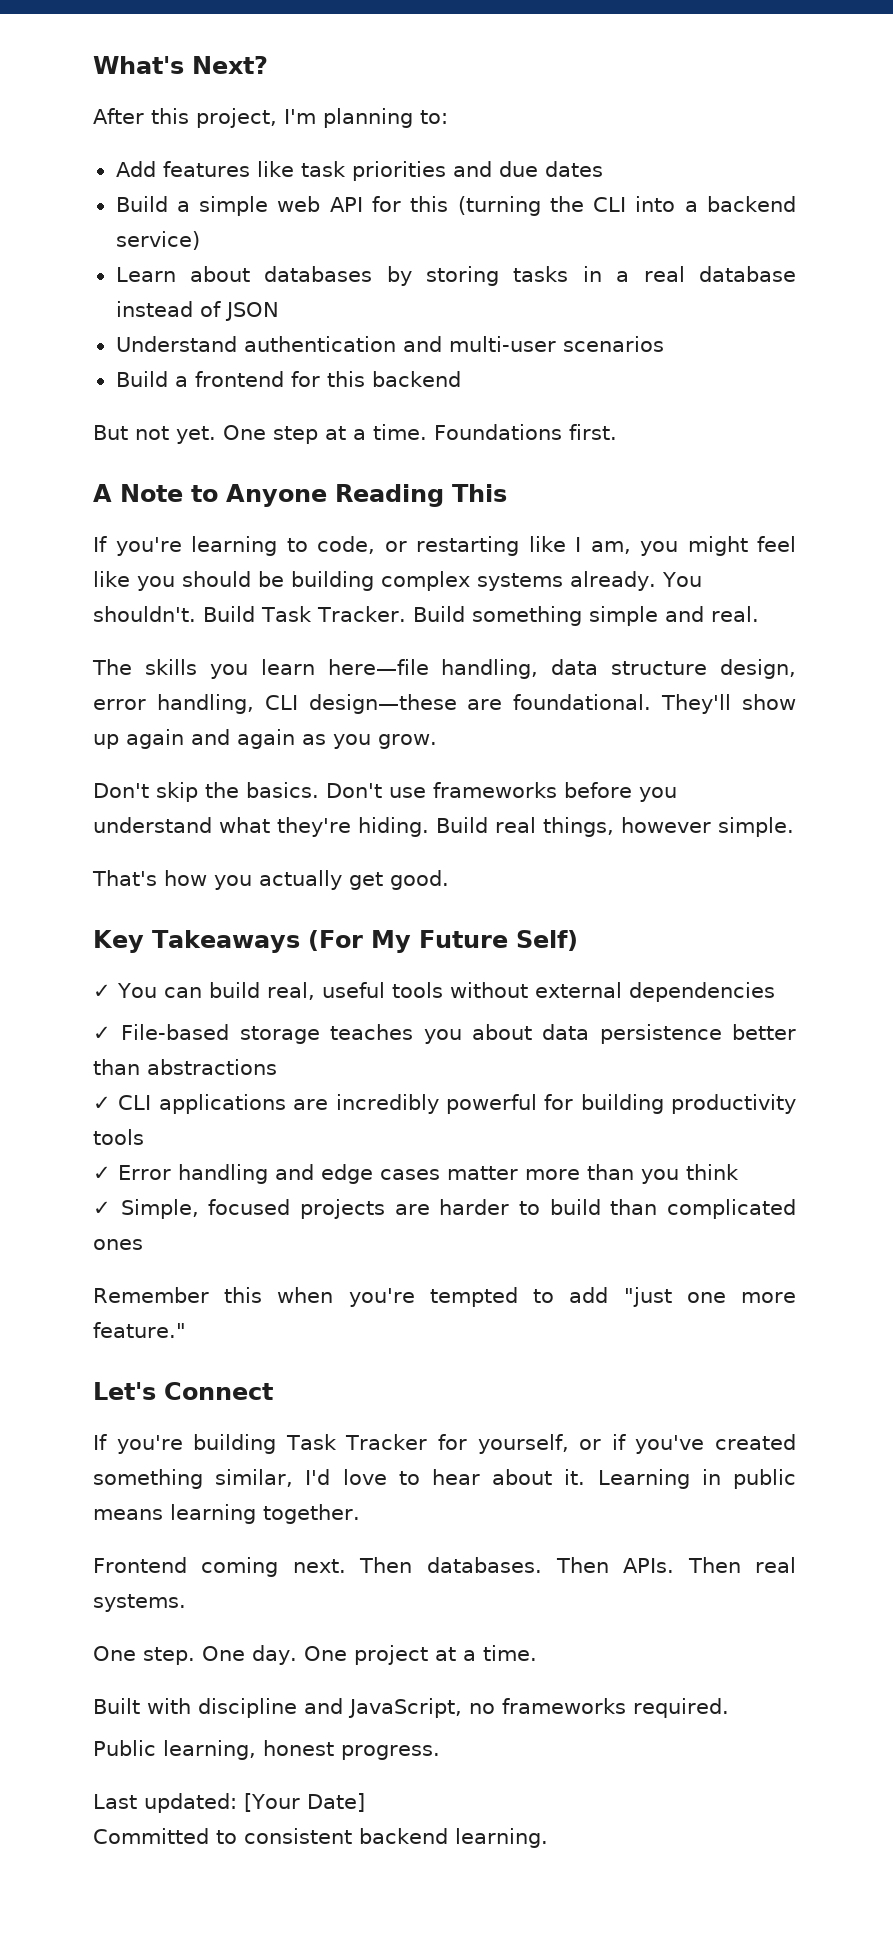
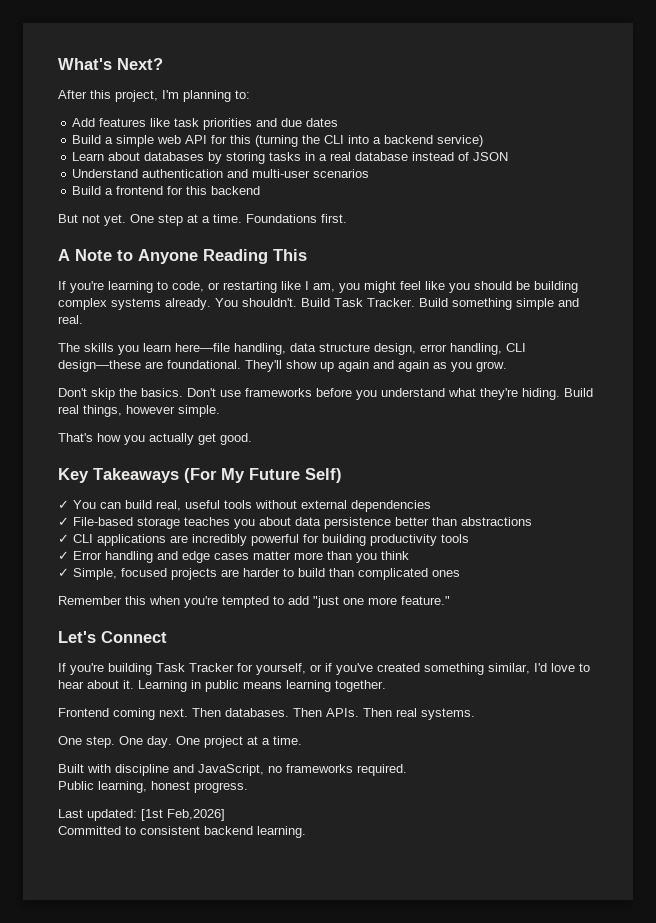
- Last updated: [Your Date]
+ Last updated: [1st Feb,2026]

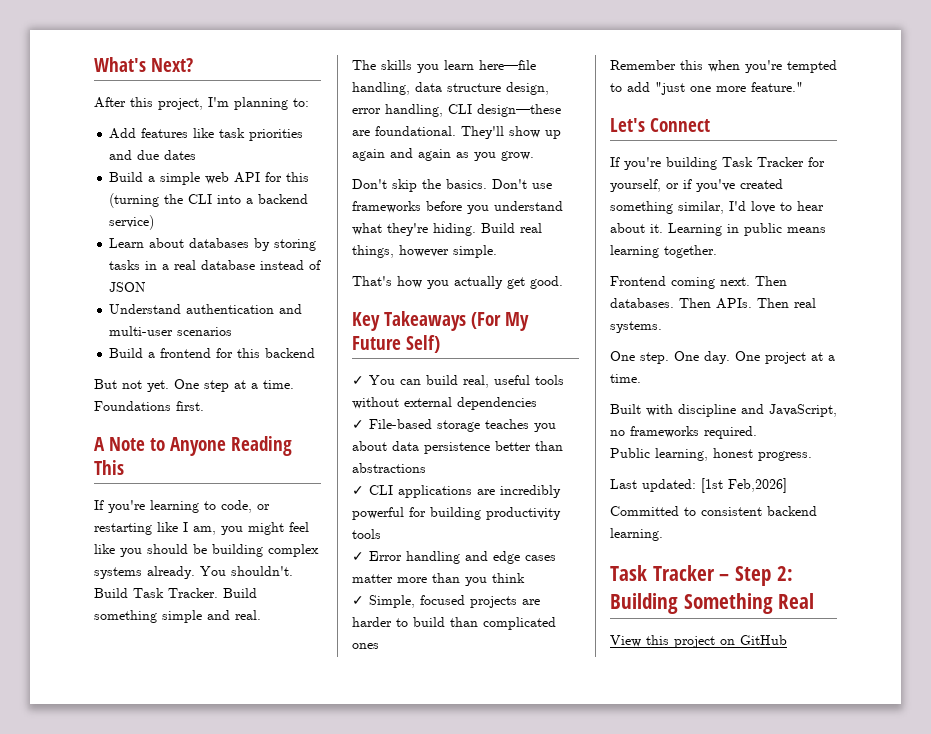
+ Task Tracker – Step 2: Building Something Real
+ View this project on GitHub

